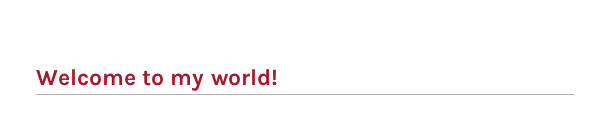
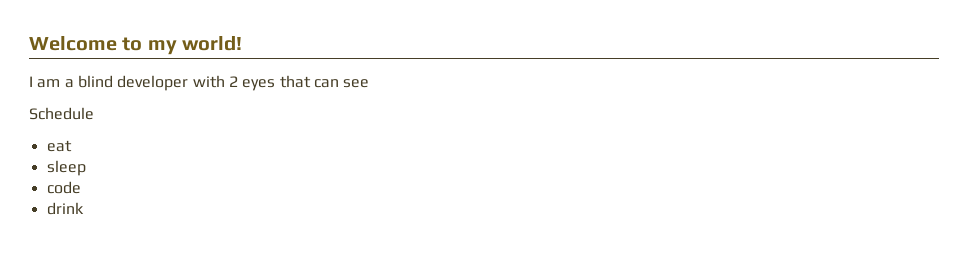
+ I am a blind developer with 2 eyes that can see
+ Schedule
+ eat
+ sleep
+ code
+ drink

